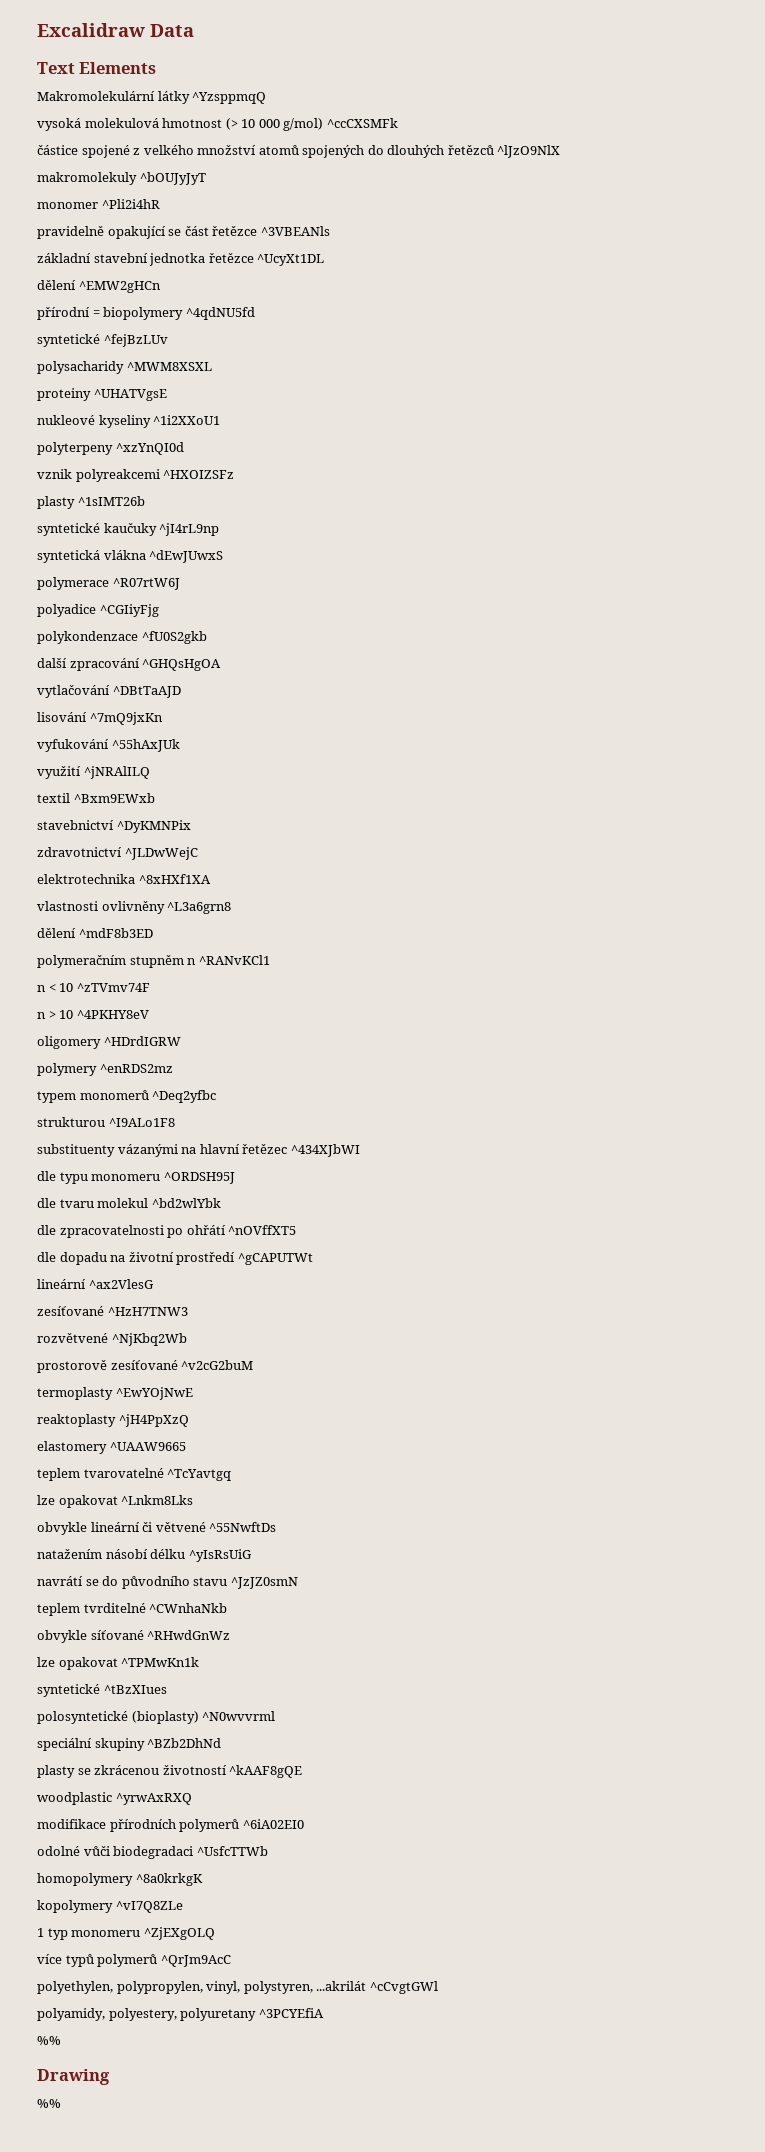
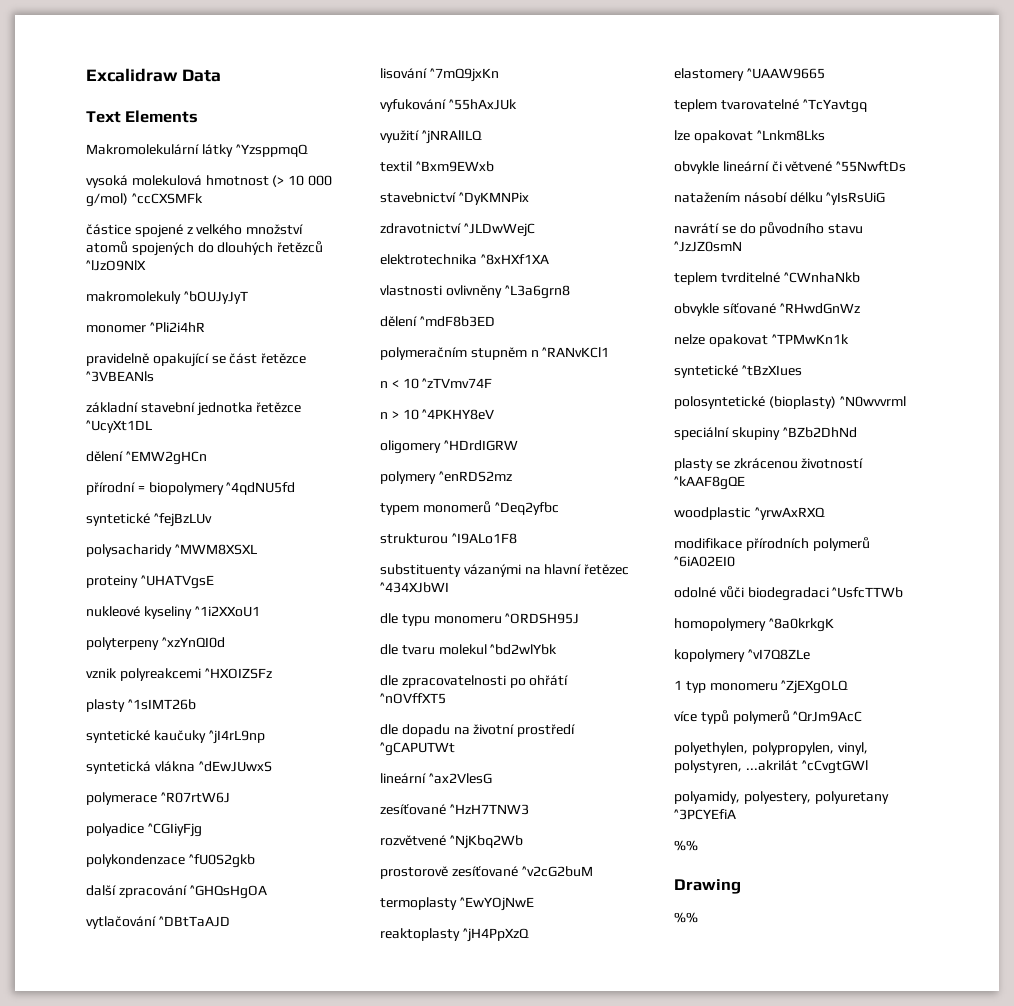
- lze opakovat ^TPMwKn1k
+ nelze opakovat ^TPMwKn1k

